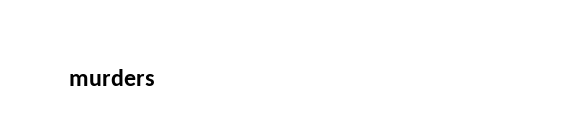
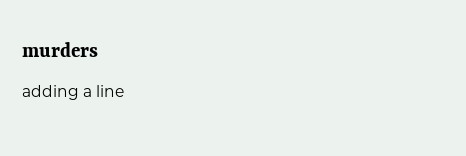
+ adding a line

